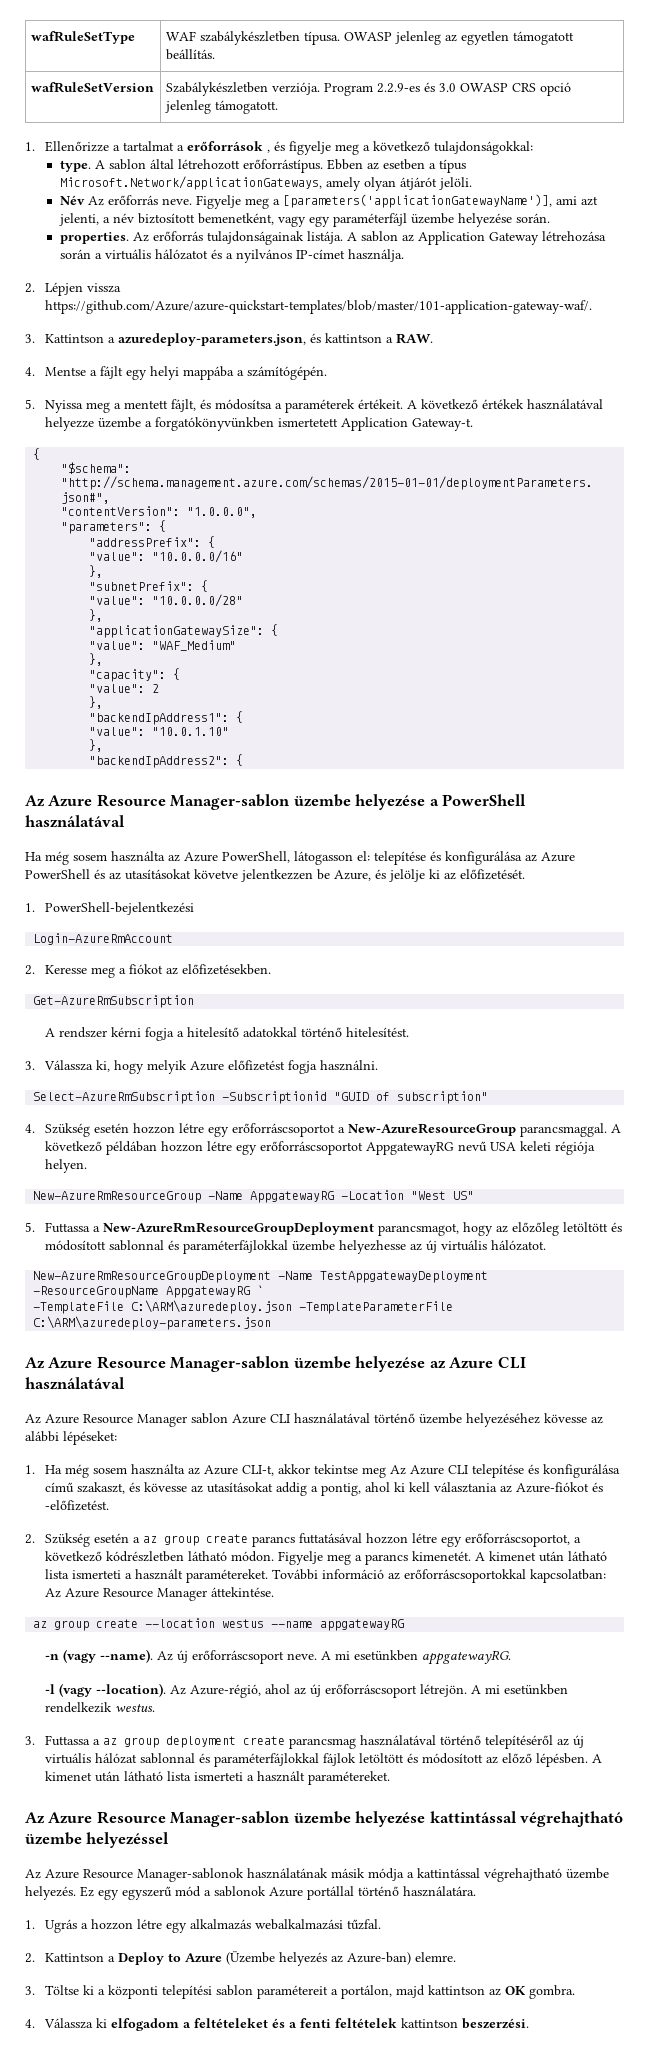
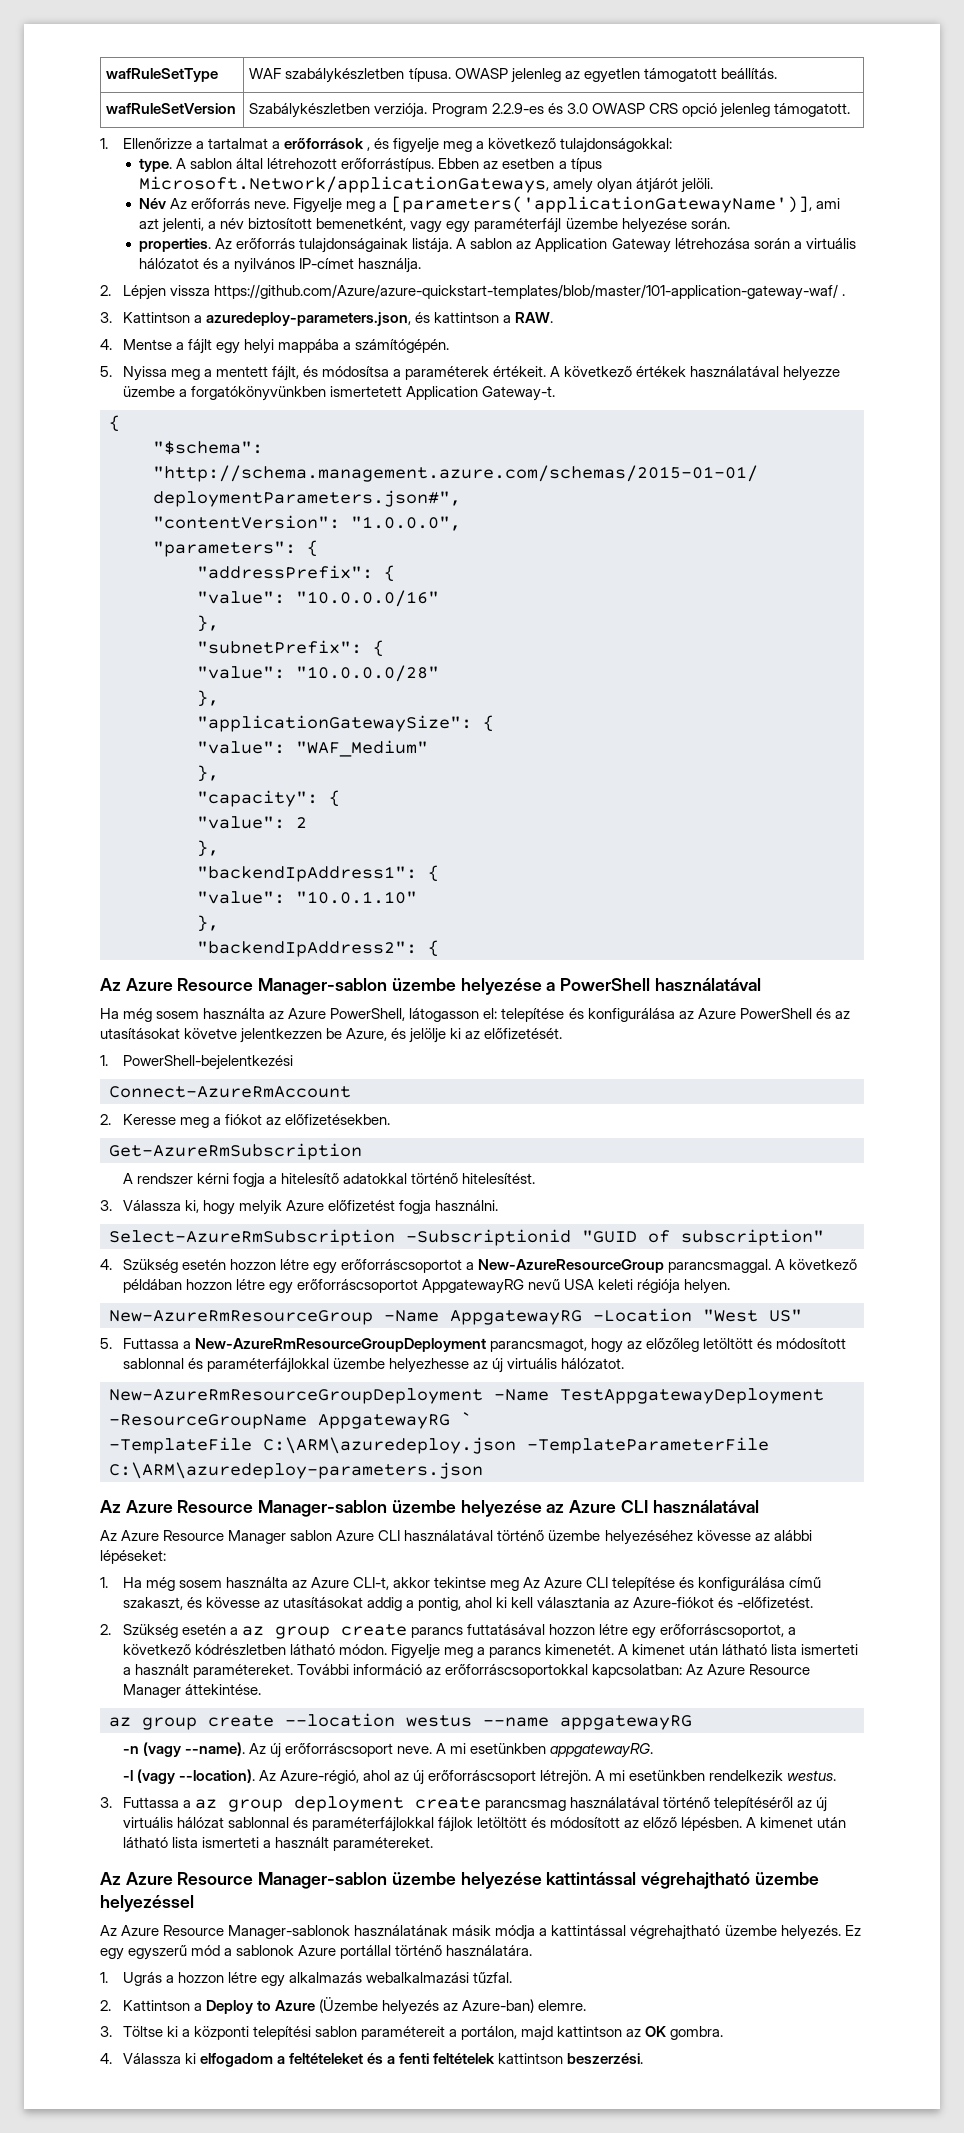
- 2. Lépjen vissza https://github.com/Azure/azure-quickstart-templates/blob/master/101-application-gateway-waf/.
+ 2. Lépjen vissza https://github.com/Azure/azure-quickstart-templates/blob/master/101-application-gateway-waf/ .
- Login-AzureRmAccount
+ Connect-AzureRmAccount

